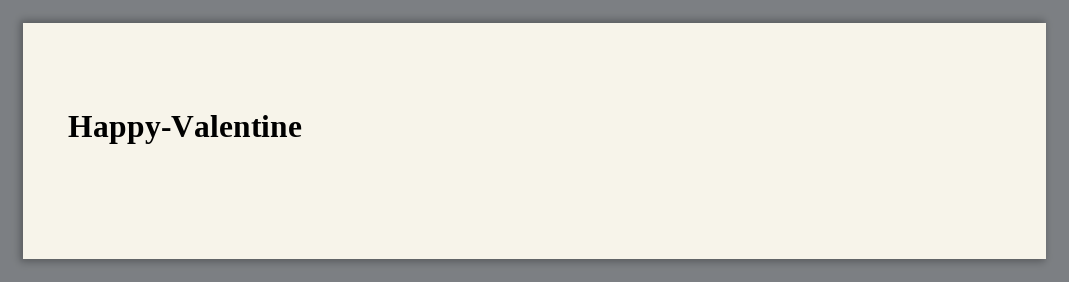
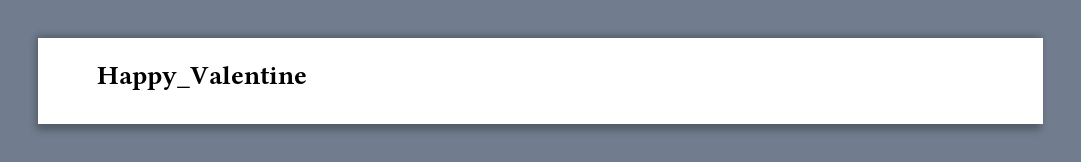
- Happy-Valentine
+ Happy_Valentine

